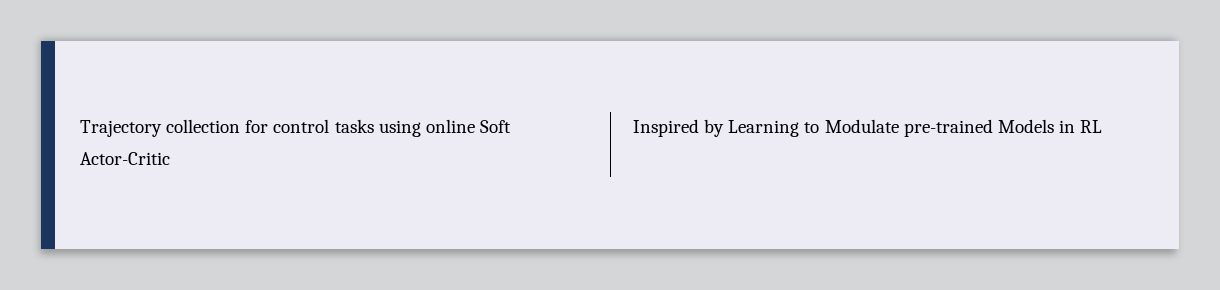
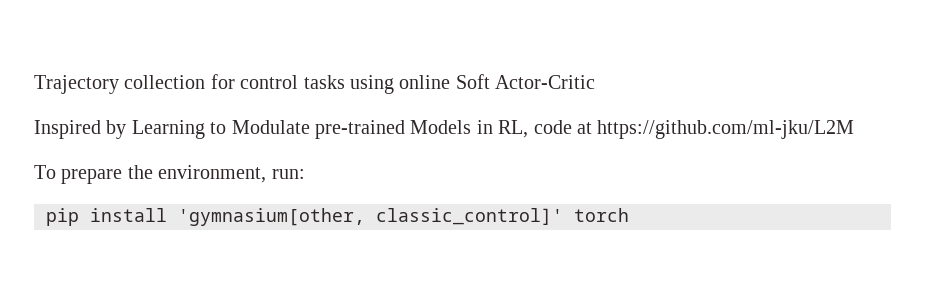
- Inspired by Learning to Modulate pre-trained Models in RL
+ Inspired by Learning to Modulate pre-trained Models in RL, code at https://github.com/ml-jku/L2M
+ To prepare the environment, run:
+ pip install 'gymnasium[other, classic_control]' torch

